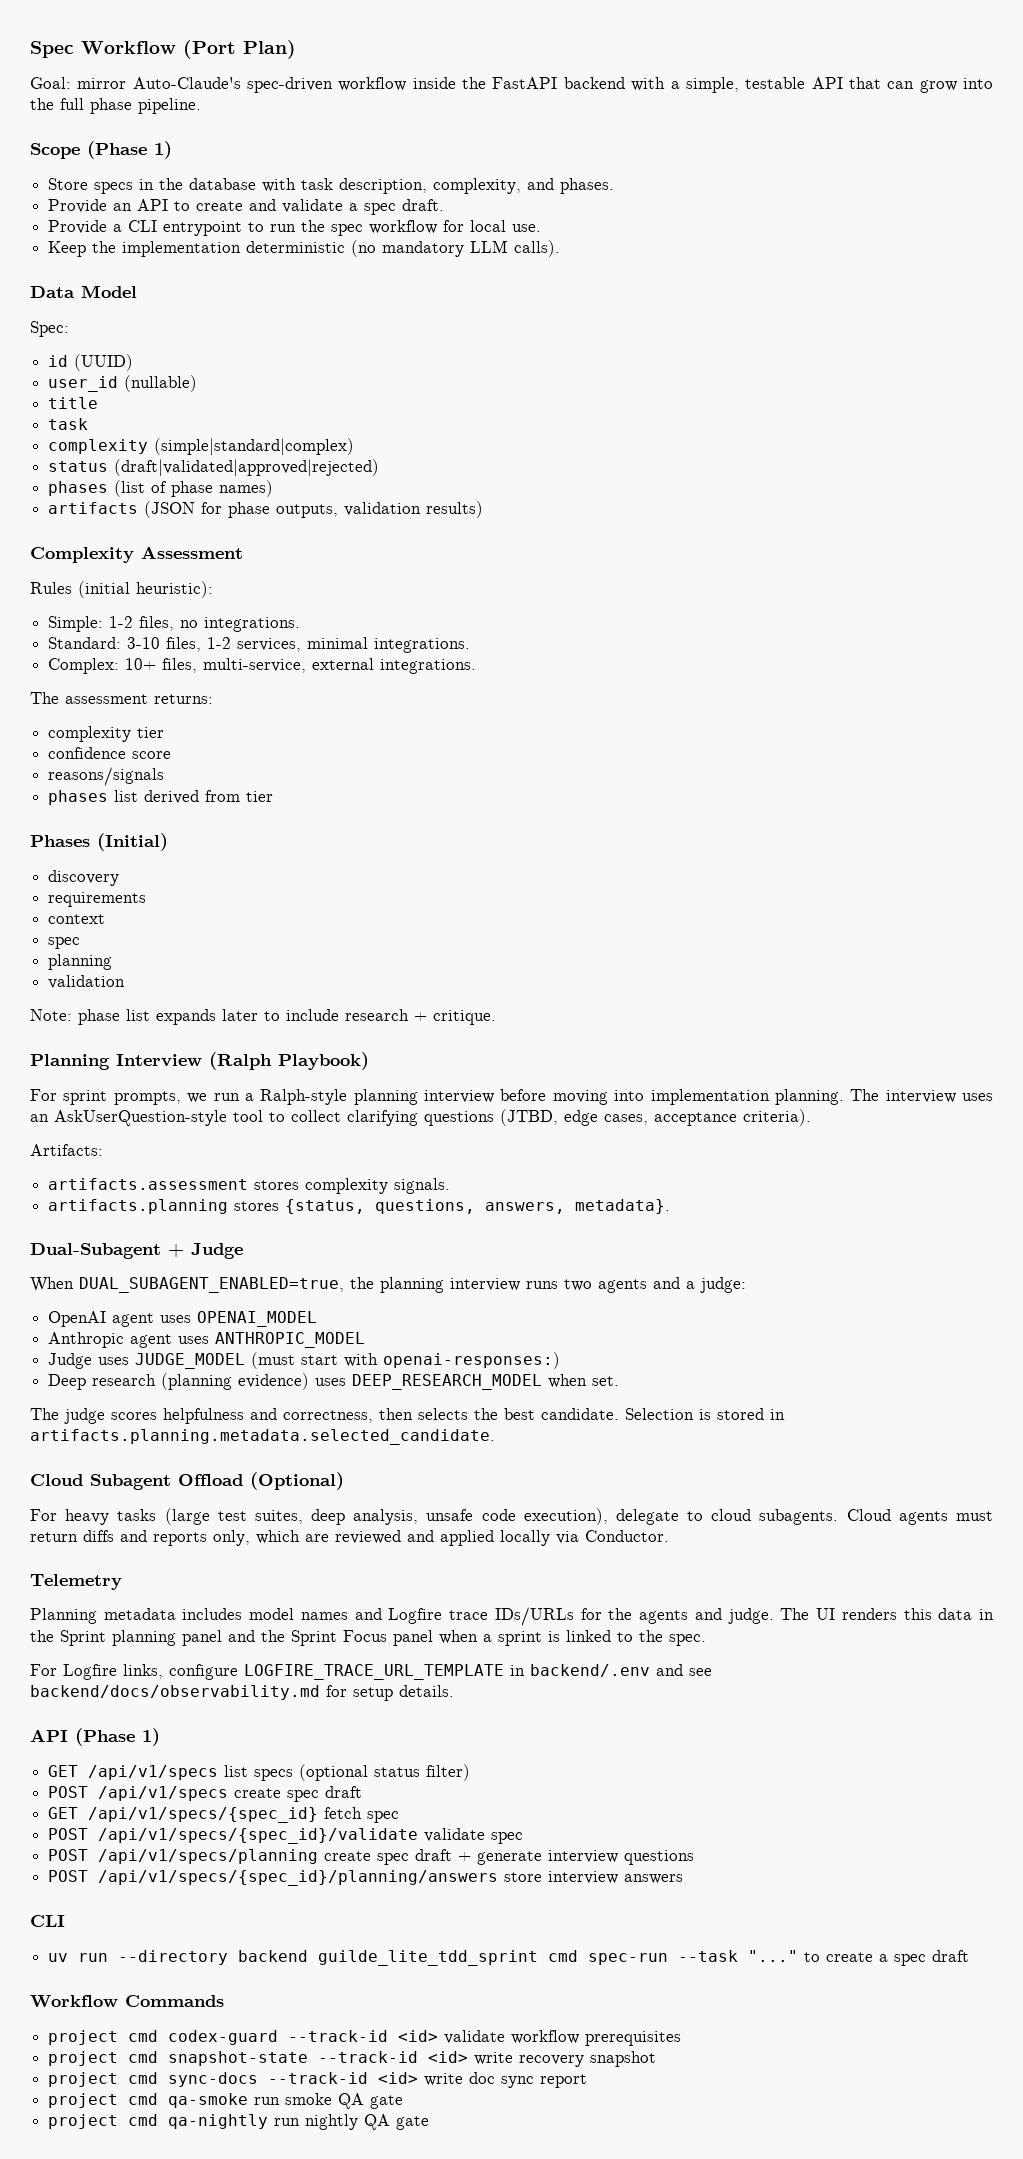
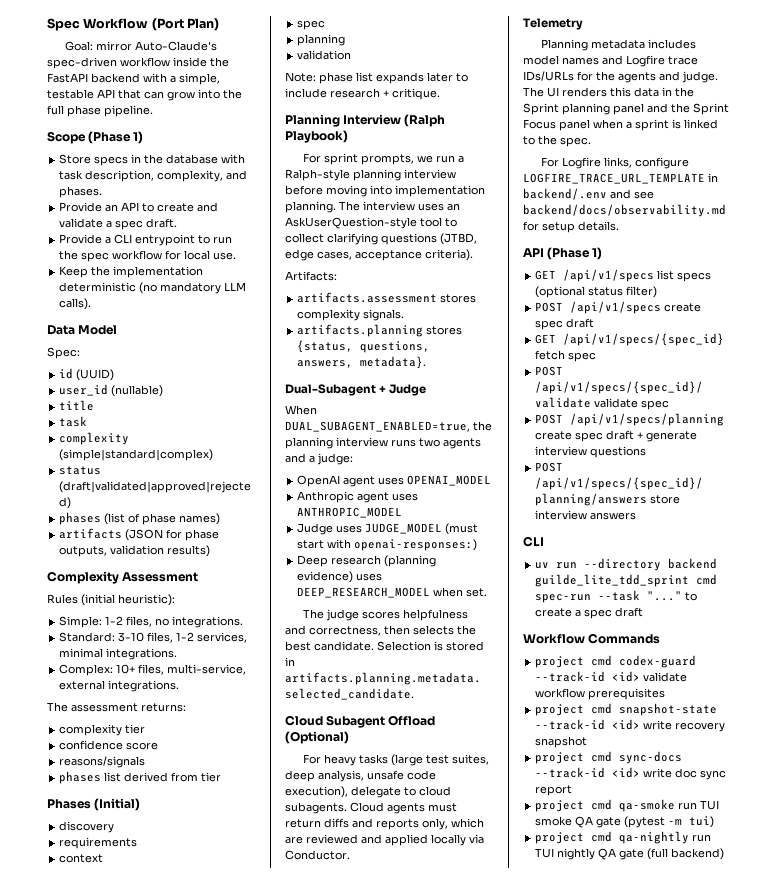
- project cmd qa-smoke run smoke QA gate
+ project cmd qa-smoke run TUI smoke QA gate (pytest -m tui)
- project cmd qa-nightly run nightly QA gate
+ project cmd qa-nightly run TUI nightly QA gate (full backend)

